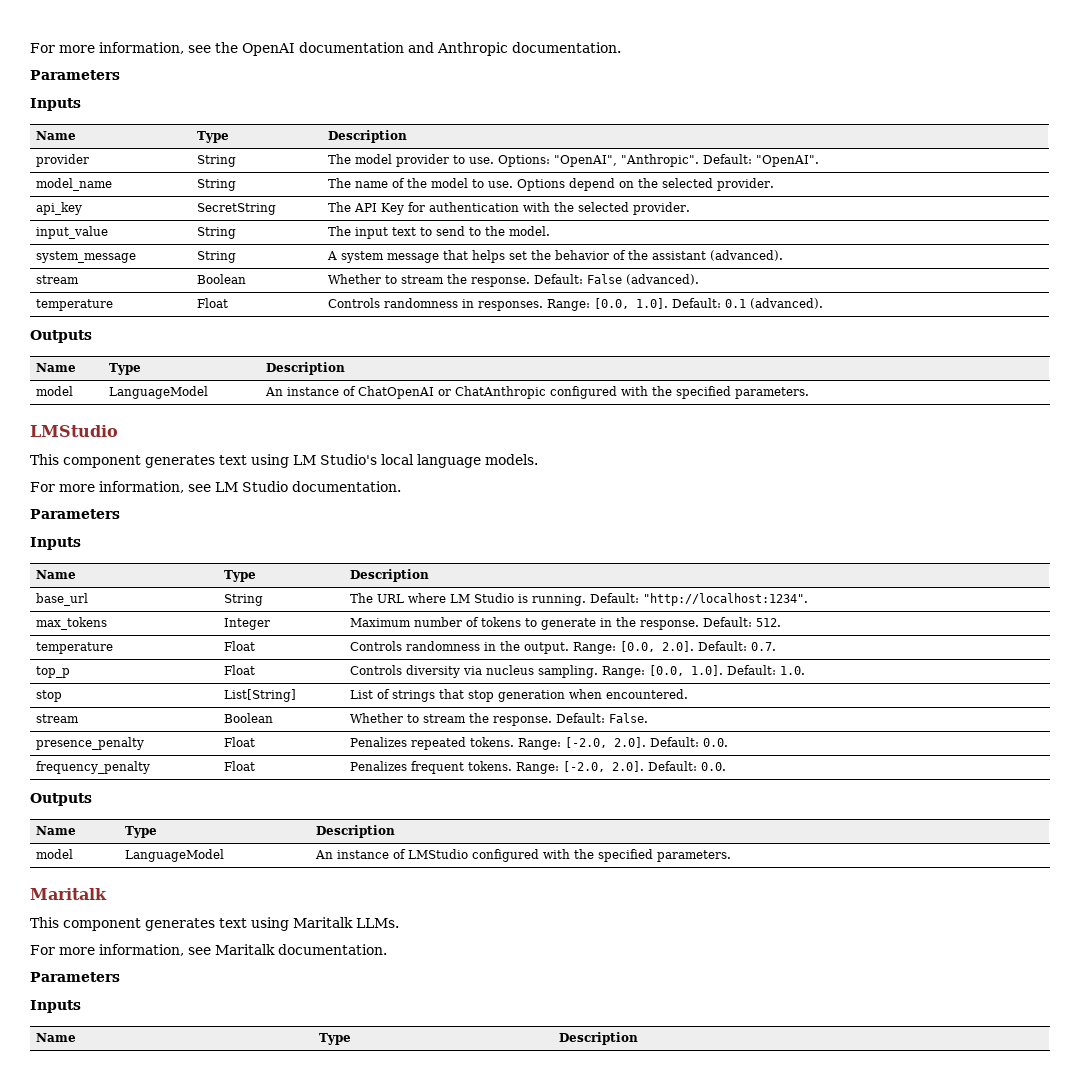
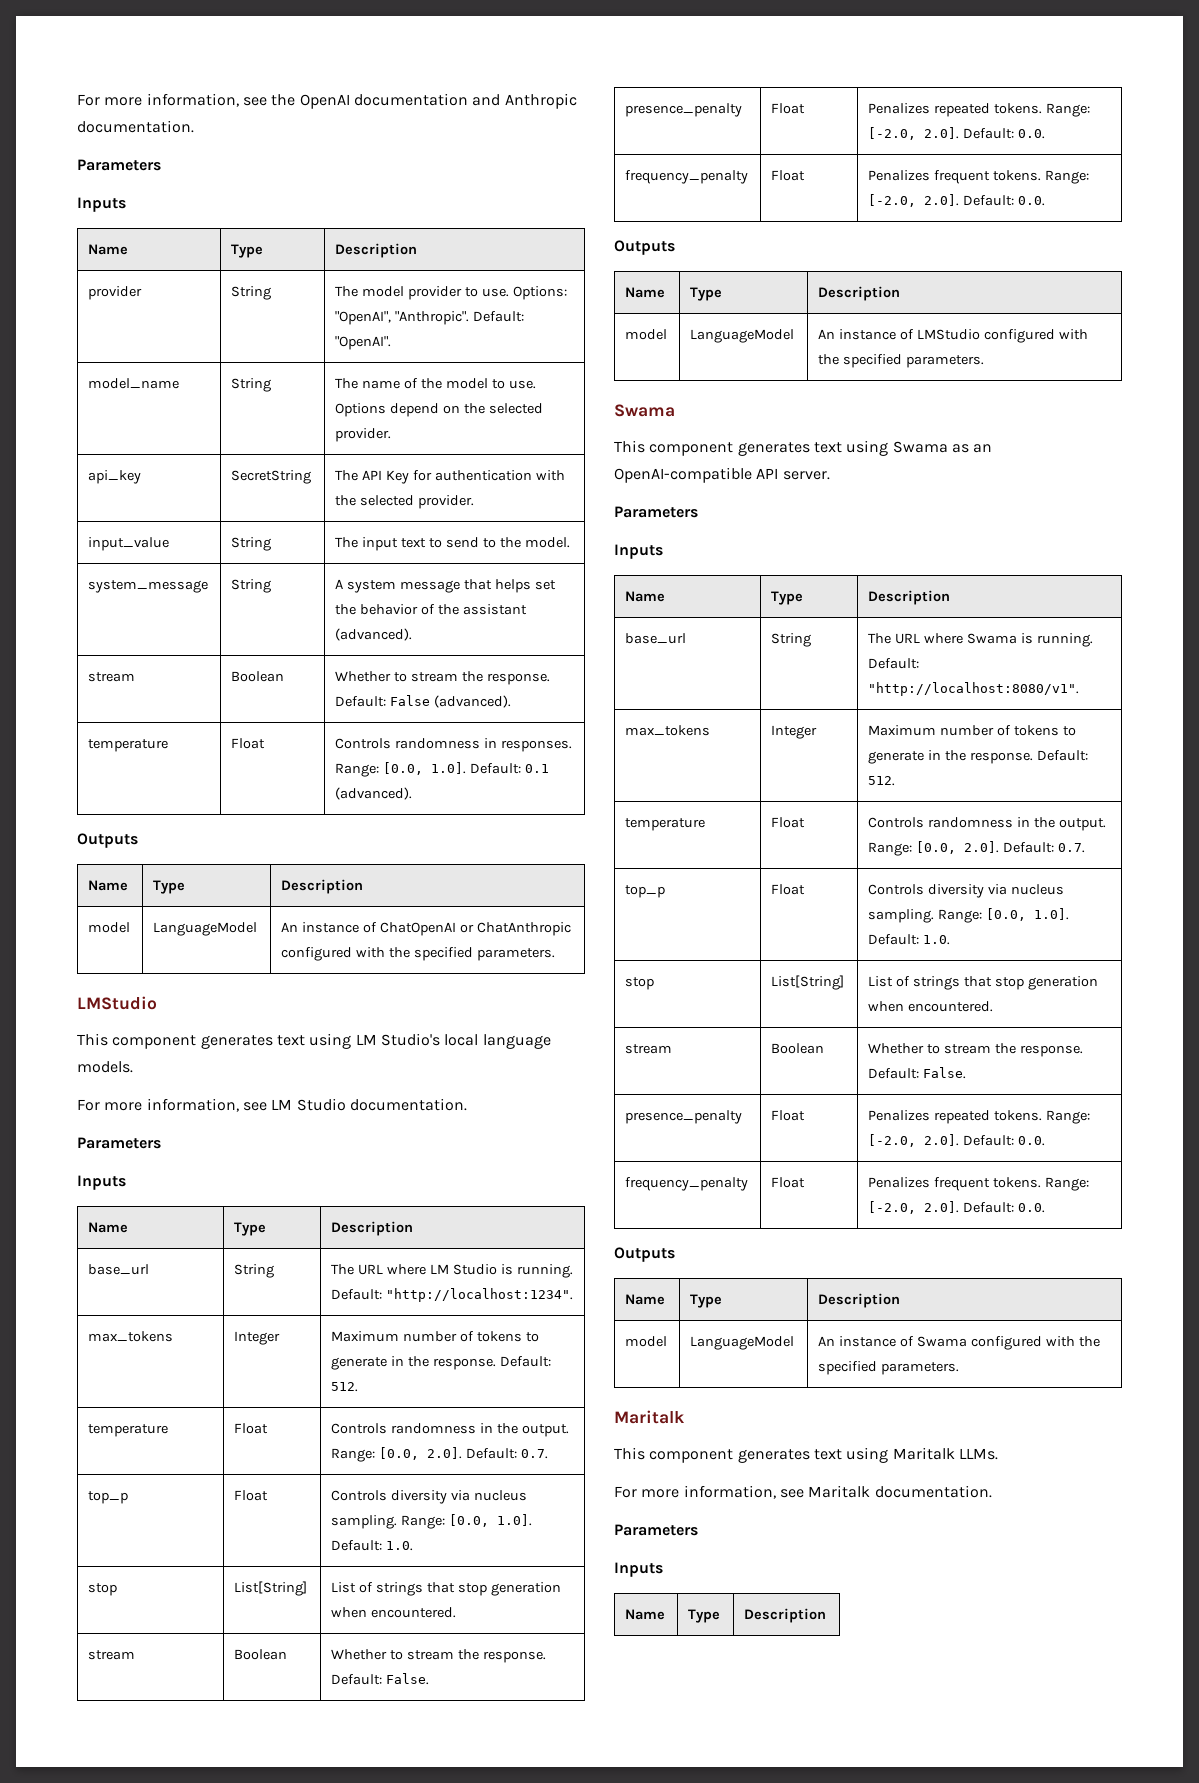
  model | LanguageModel | An instance of LMStudio configured with the specified parameters.
+ Swama
+ This component generates text using Swama as an OpenAI-compatible API server.
+ Parameters
+ Inputs
+ Name | Type | Description
+ base_url | String | The URL where Swama is running. Default: "http://localhost:8080/v1".
+ max_tokens | Integer | Maximum number of tokens to generate in the response. Default: 512.
+ temperature | Float | Controls randomness in the output. Range: [0.0, 2.0]. Default: 0.7.
+ top_p | Float | Controls diversity via nucleus sampling. Range: [0.0, 1.0]. Default: 1.0.
+ stop | List[String] | List of strings that stop generation when encountered.
+ stream | Boolean | Whether to stream the response. Default: False.
+ presence_penalty | Float | Penalizes repeated tokens. Range: [-2.0, 2.0]. Default: 0.0.
+ frequency_penalty | Float | Penalizes frequent tokens. Range: [-2.0, 2.0]. Default: 0.0.
+ Outputs
+ Name | Type | Description
+ model | LanguageModel | An instance of Swama configured with the specified parameters.

